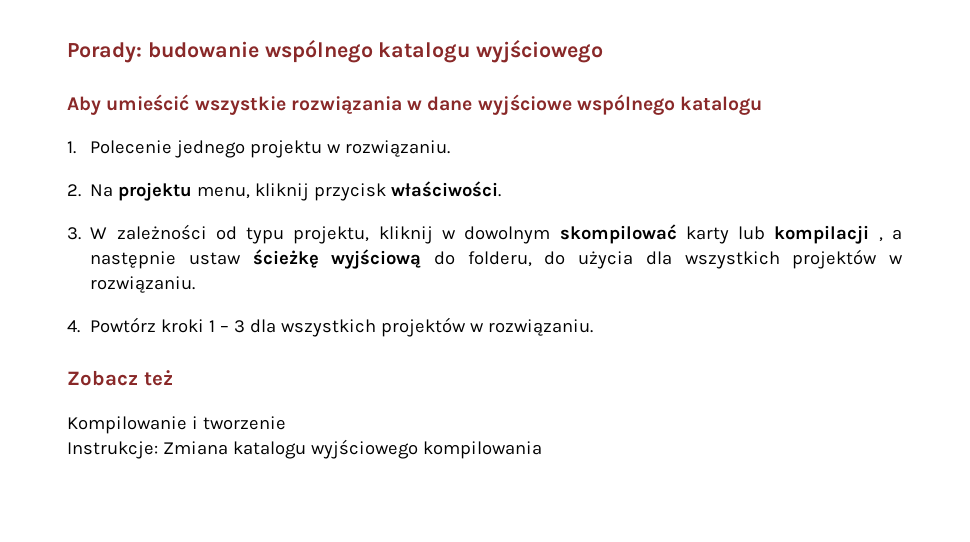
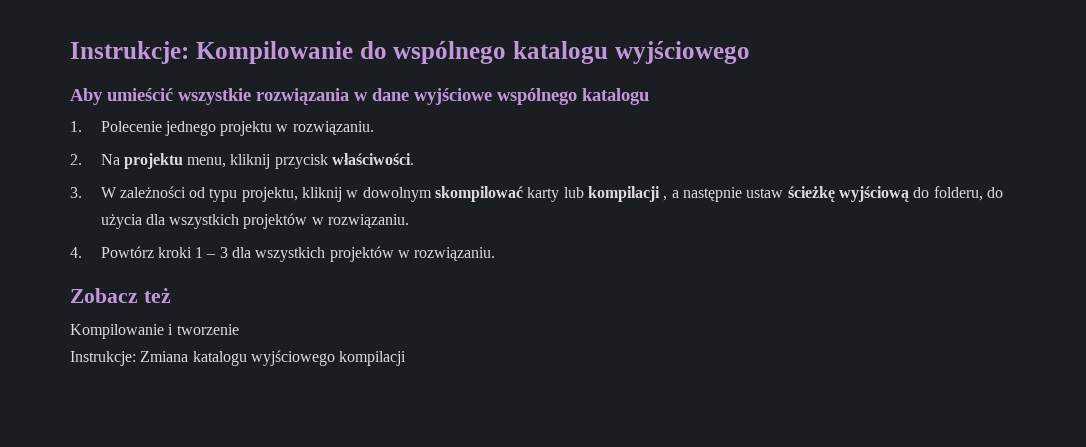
- Porady: budowanie wspólnego katalogu wyjściowego
+ Instrukcje: Kompilowanie do wspólnego katalogu wyjściowego
- Instrukcje: Zmiana katalogu wyjściowego kompilowania
+ Instrukcje: Zmiana katalogu wyjściowego kompilacji

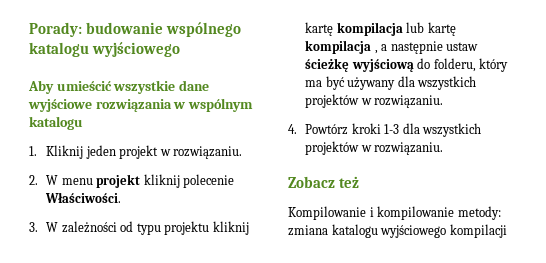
- Instrukcje: Kompilowanie do wspólnego katalogu wyjściowego
+ Porady: budowanie wspólnego katalogu wyjściowego
- Aby umieścić wszystkie rozwiązania w dane wyjściowe wspólnego katalogu
+ Aby umieścić wszystkie dane wyjściowe rozwiązania w wspólnym katalogu
- 1. Polecenie jednego projektu w rozwiązaniu.
+ 1. Kliknij jeden projekt w rozwiązaniu.
- 2. Na projektu menu, kliknij przycisk właściwości.
+ 2. W menu projekt kliknij polecenie Właściwości.
- 3. W zależności od typu projektu, kliknij w dowolnym skompilować karty lub kompilacji , a następnie ustaw ścieżkę wyjściową do folderu, do użycia dla wszystkich projektów w rozwiązaniu.
+ 3. W zależności od typu projektu kliknij kartę kompilacja lub kartę kompilacja , a następnie ustaw ścieżkę wyjściową do folderu, który ma być używany dla wszystkich projektów w rozwiązaniu.
- 4. Powtórz kroki 1 – 3 dla wszystkich projektów w rozwiązaniu.
+ 4. Powtórz kroki 1-3 dla wszystkich projektów w rozwiązaniu.
- Kompilowanie i tworzenie
- Instrukcje: Zmiana katalogu wyjściowego kompilacji
+ Kompilowanie i kompilowanie metody: zmiana katalogu wyjściowego kompilacji

